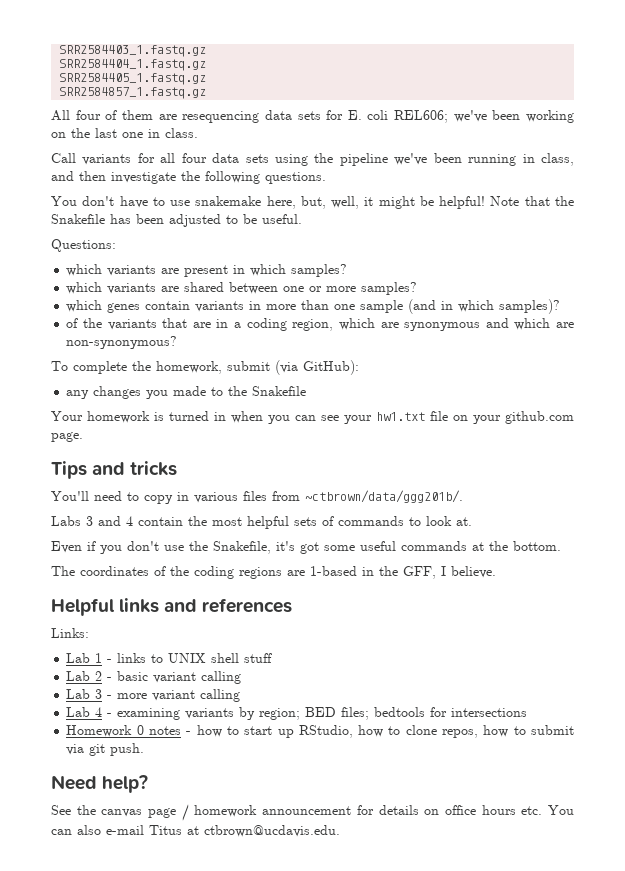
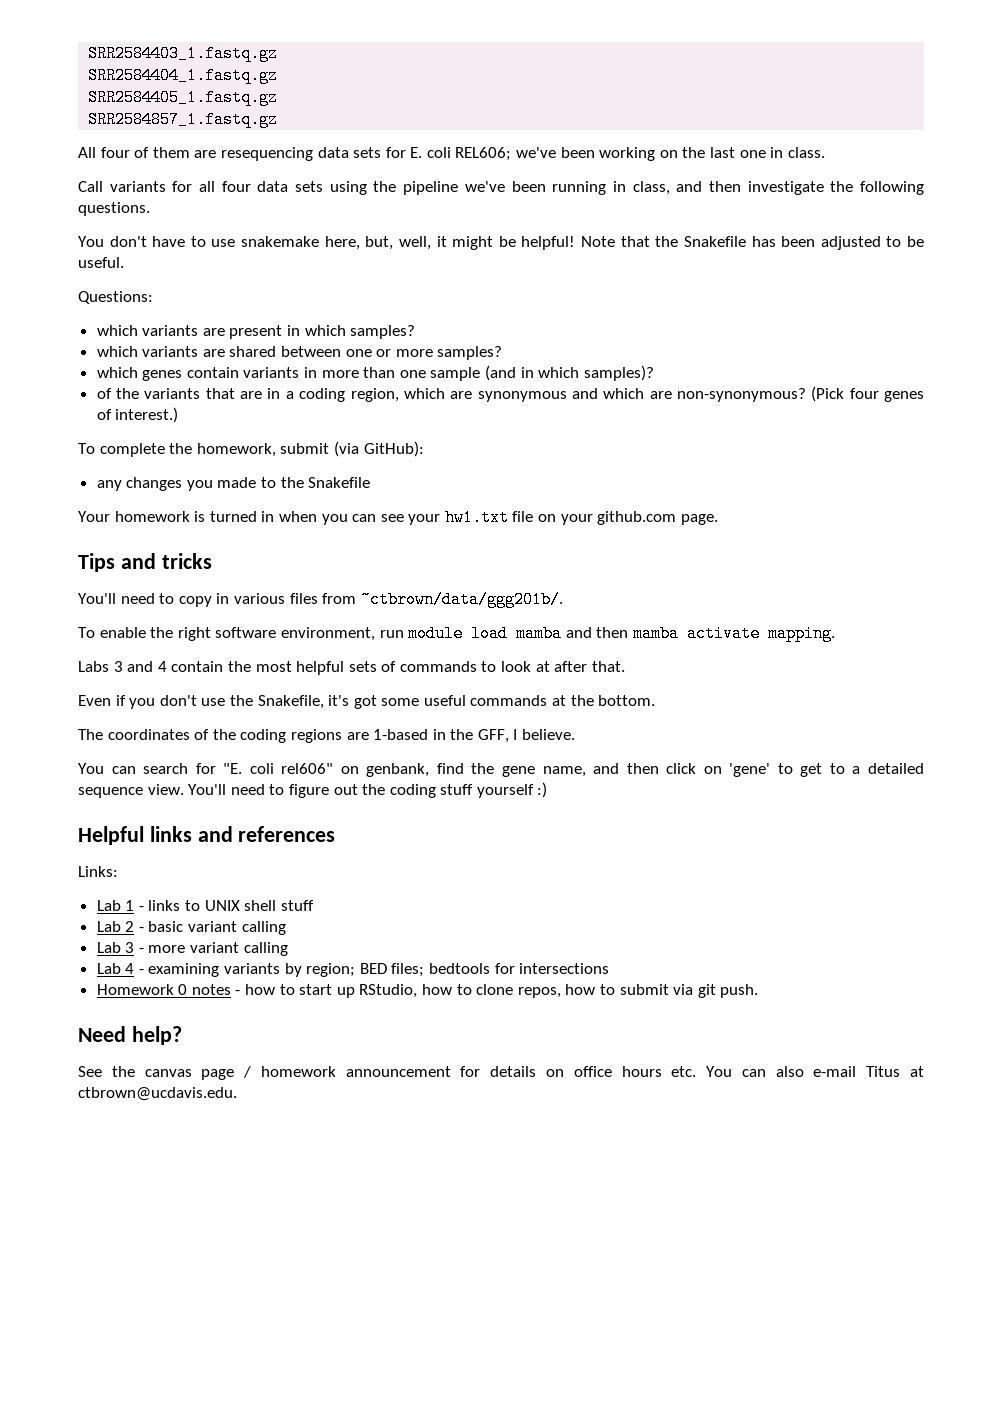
+ (Pick four genes of interest.)
+ To enable the right software environment, run module load mamba and then mamba activate mapping.
- Labs 3 and 4 contain the most helpful sets of commands to look at.
+ Labs 3 and 4 contain the most helpful sets of commands to look at after that.
+ You can search for "E. coli rel606" on genbank, find the gene name, and then click on 'gene' to get to a detailed sequence view. You'll need to figure out the coding stuff yourself :)

